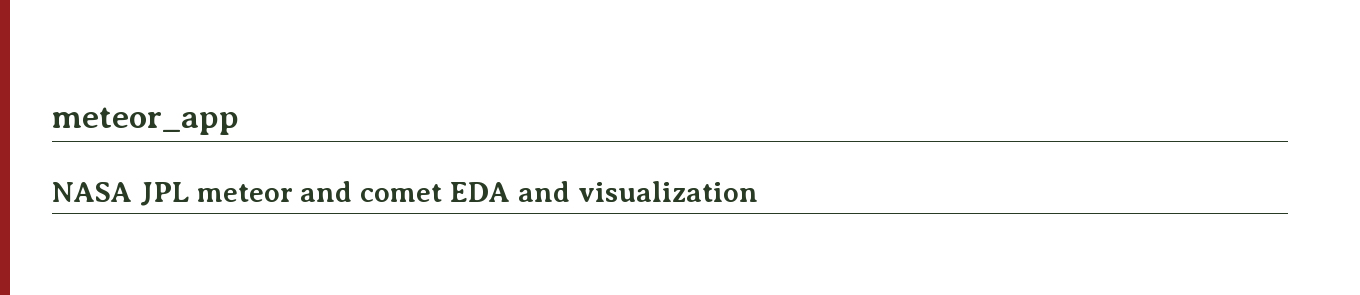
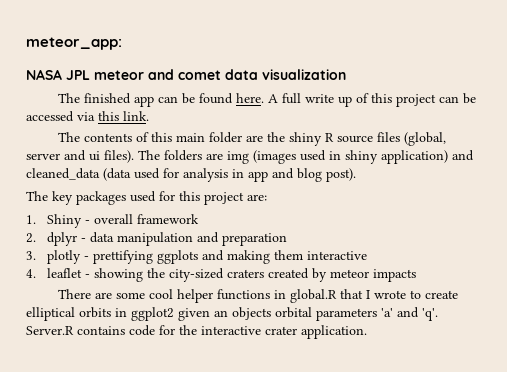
- meteor_app
+ meteor_app:
- NASA JPL meteor and comet EDA and visualization
+ NASA JPL meteor and comet data visualization
+ The finished app can be found here. A full write up of this project can be accessed via this link.
+ The contents of this main folder are the shiny R source files (global, server and ui files). The folders are img (images used in shiny application) and cleaned_data (data used for analysis in app and blog post).
+ The key packages used for this project are:
+ 1. Shiny - overall framework
+ 2. dplyr - data manipulation and preparation
+ 3. plotly - prettifying ggplots and making them interactive
+ 4. leaflet - showing the city-sized craters created by meteor impacts
+ There are some cool helper functions in global.R that I wrote to create elliptical orbits in ggplot2 given an objects orbital parameters 'a' and 'q'. Server.R contains code for the interactive crater application.

